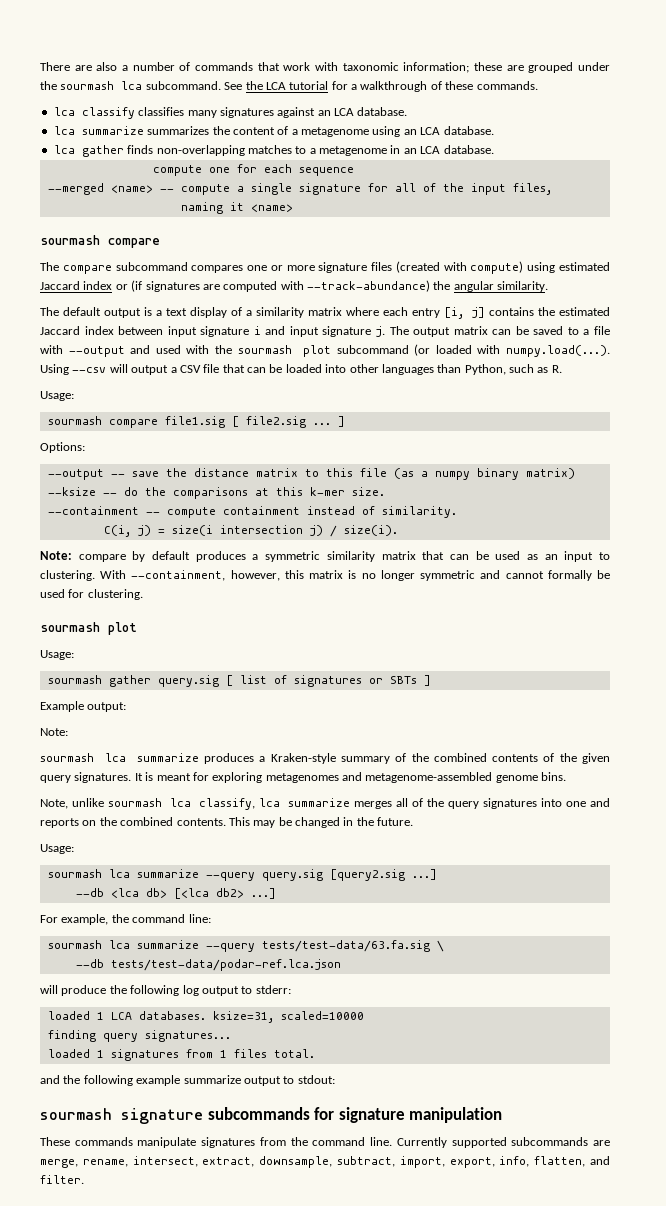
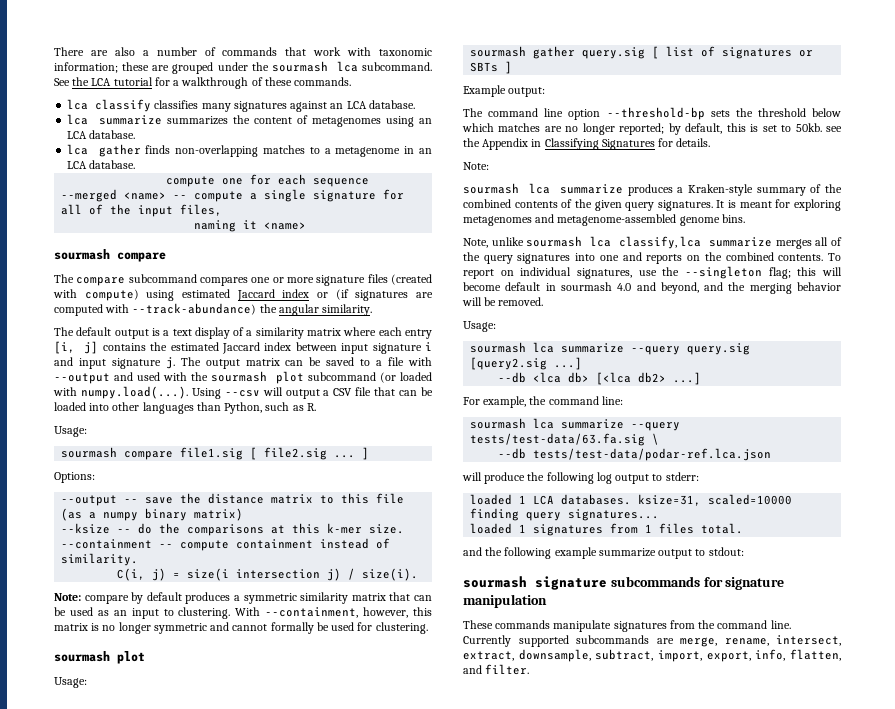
- lca summarize summarizes the content of a metagenome using an LCA database.
+ lca summarize summarizes the content of metagenomes using an LCA database.
+ The command line option --threshold-bp sets the threshold below which matches are no longer reported; by default, this is set to 50kb. see the Appendix in Classifying Signatures for details.
- This may be changed in the future.
+ To report on individual signatures, use the --singleton flag; this will become default in sourmash 4.0 and beyond, and the merging behavior will be removed.

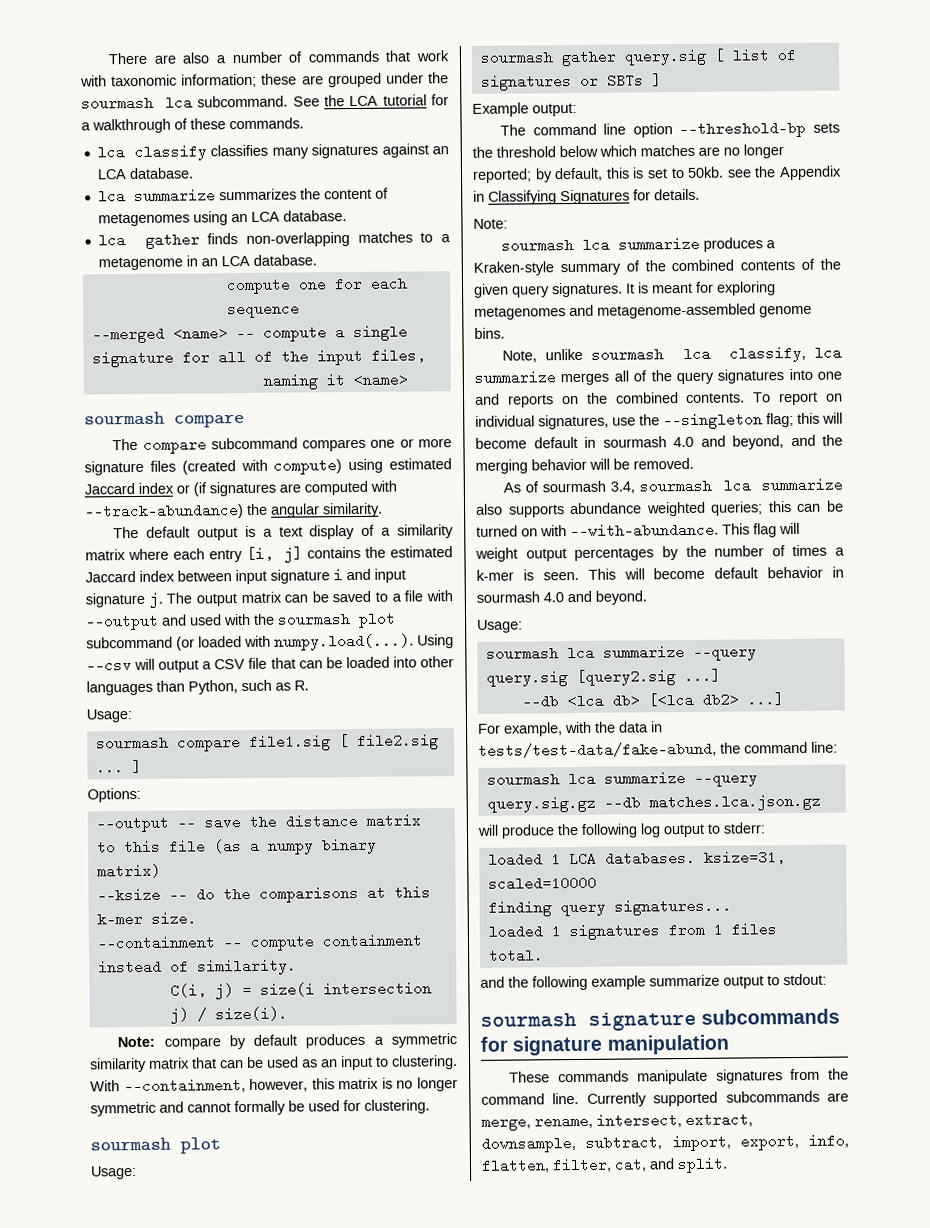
+ As of sourmash 3.4, sourmash lca summarize also supports abundance weighted queries; this can be turned on with --with-abundance. This flag will weight output percentages by the number of times a k-mer is seen. This will become default behavior in sourmash 4.0 and beyond.
- For example, the command line:
+ For example, with the data in tests/test-data/fake-abund, the command line:
- sourmash lca summarize --query tests/test-data/63.fa.sig \
- --db tests/test-data/podar-ref.lca.json
+ sourmash lca summarize --query query.sig.gz --db matches.lca.json.gz
- Currently supported subcommands are merge, rename, intersect, extract, downsample, subtract, import, export, info, flatten, and filter.
+ Currently supported subcommands are merge, rename, intersect, extract, downsample, subtract, import, export, info, flatten, filter, cat, and split.

